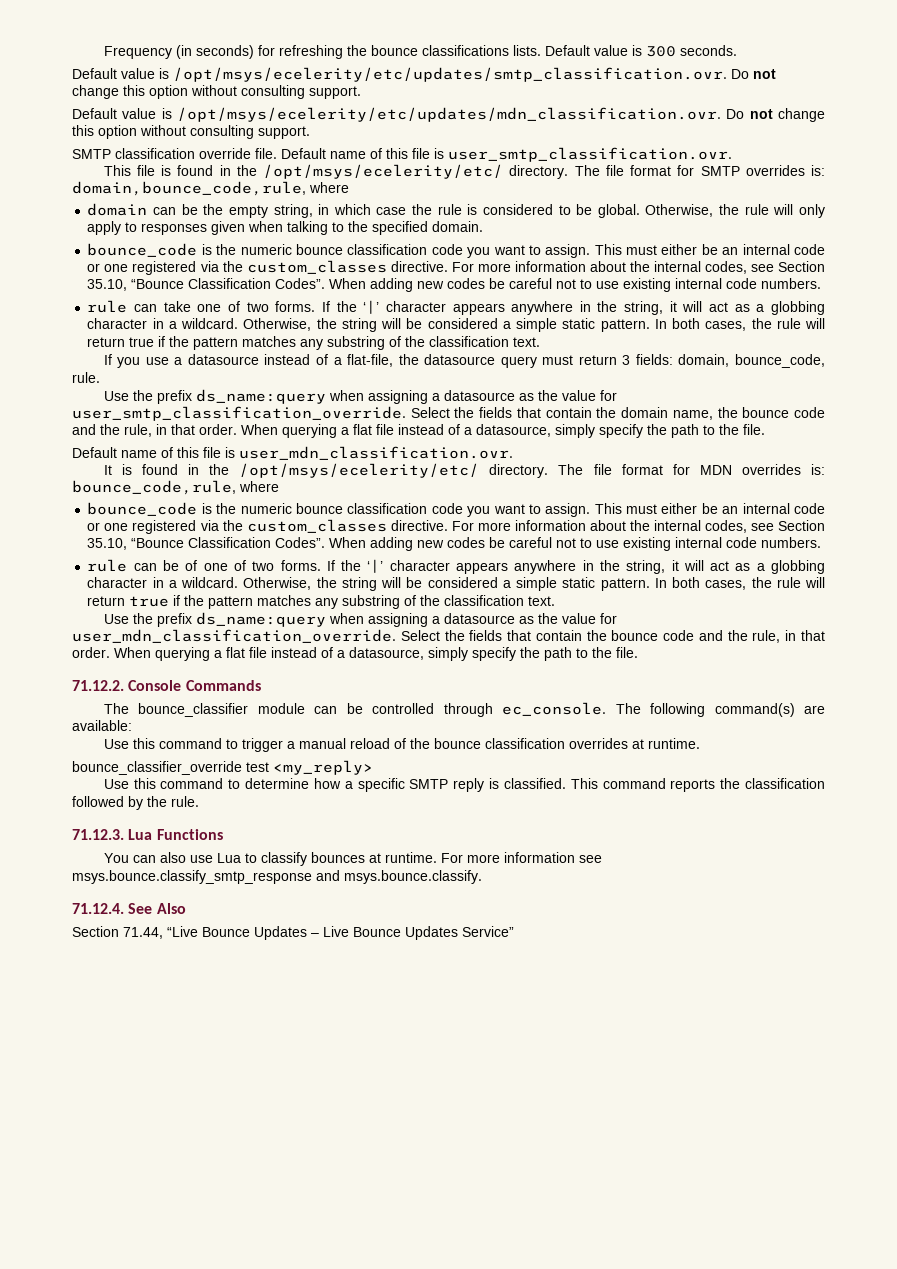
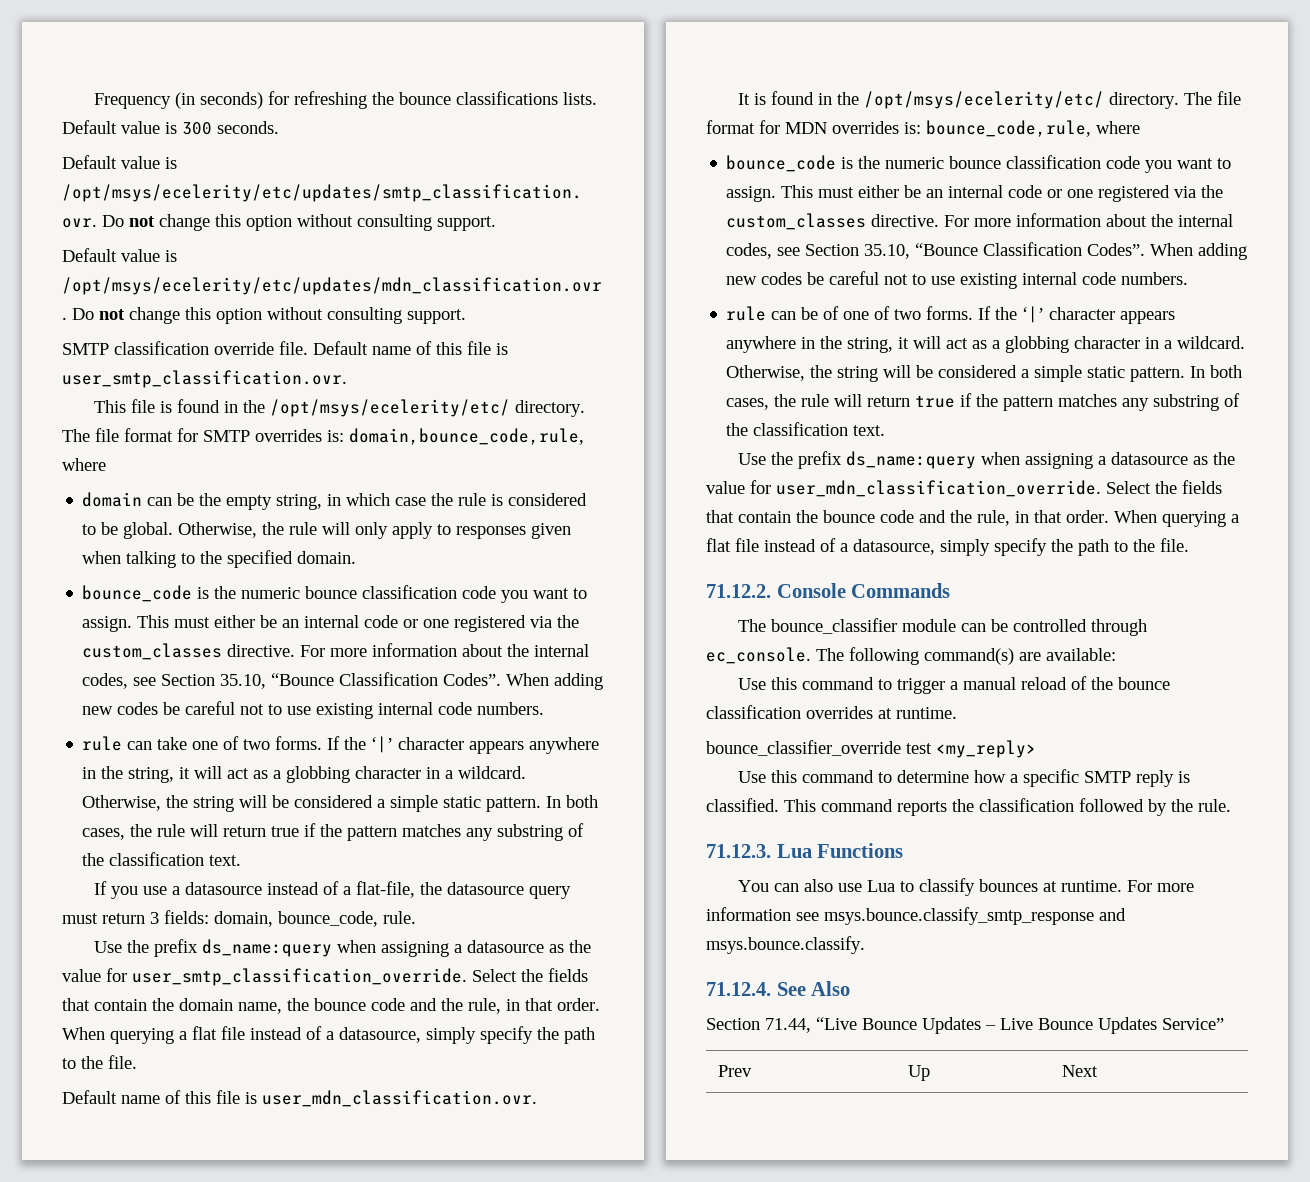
+ Prev | Up | Next

